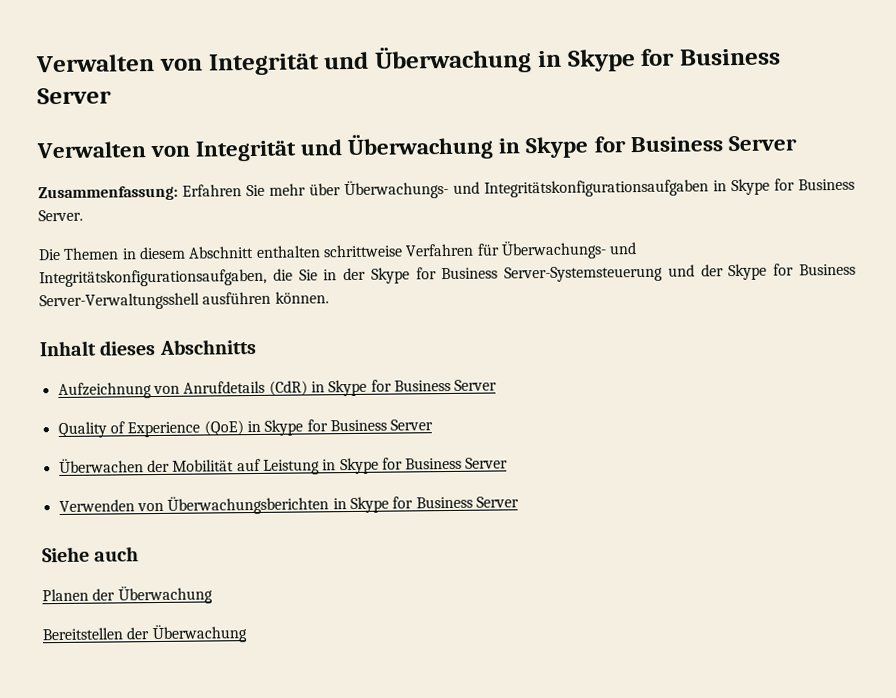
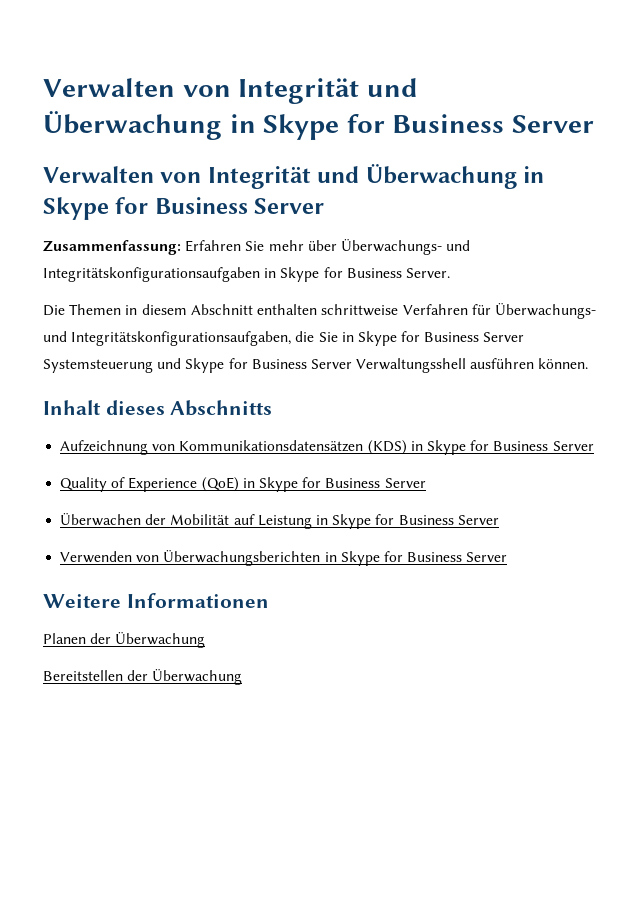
- Die Themen in diesem Abschnitt enthalten schrittweise Verfahren für Überwachungs- und Integritätskonfigurationsaufgaben, die Sie in der Skype for Business Server-Systemsteuerung und der Skype for Business Server-Verwaltungsshell ausführen können.
+ Die Themen in diesem Abschnitt enthalten schrittweise Verfahren für Überwachungs- und Integritätskonfigurationsaufgaben, die Sie in Skype for Business Server Systemsteuerung und Skype for Business Server Verwaltungsshell ausführen können.
- Aufzeichnung von Anrufdetails (CdR) in Skype for Business Server
+ Aufzeichnung von Kommunikationsdatensätzen (KDS) in Skype for Business Server
- Siehe auch
+ Weitere Informationen

